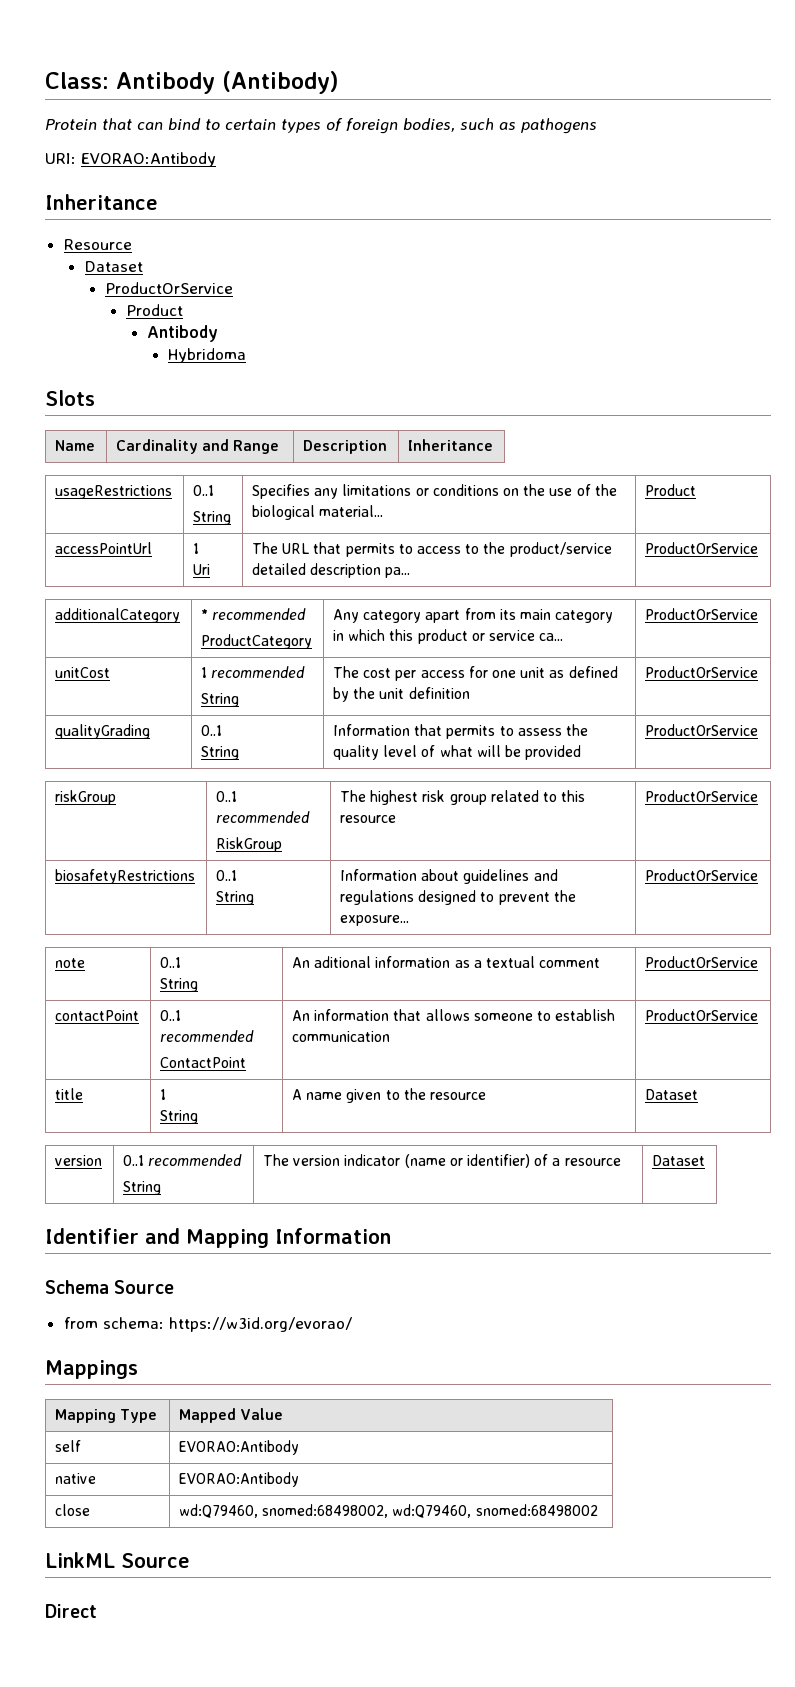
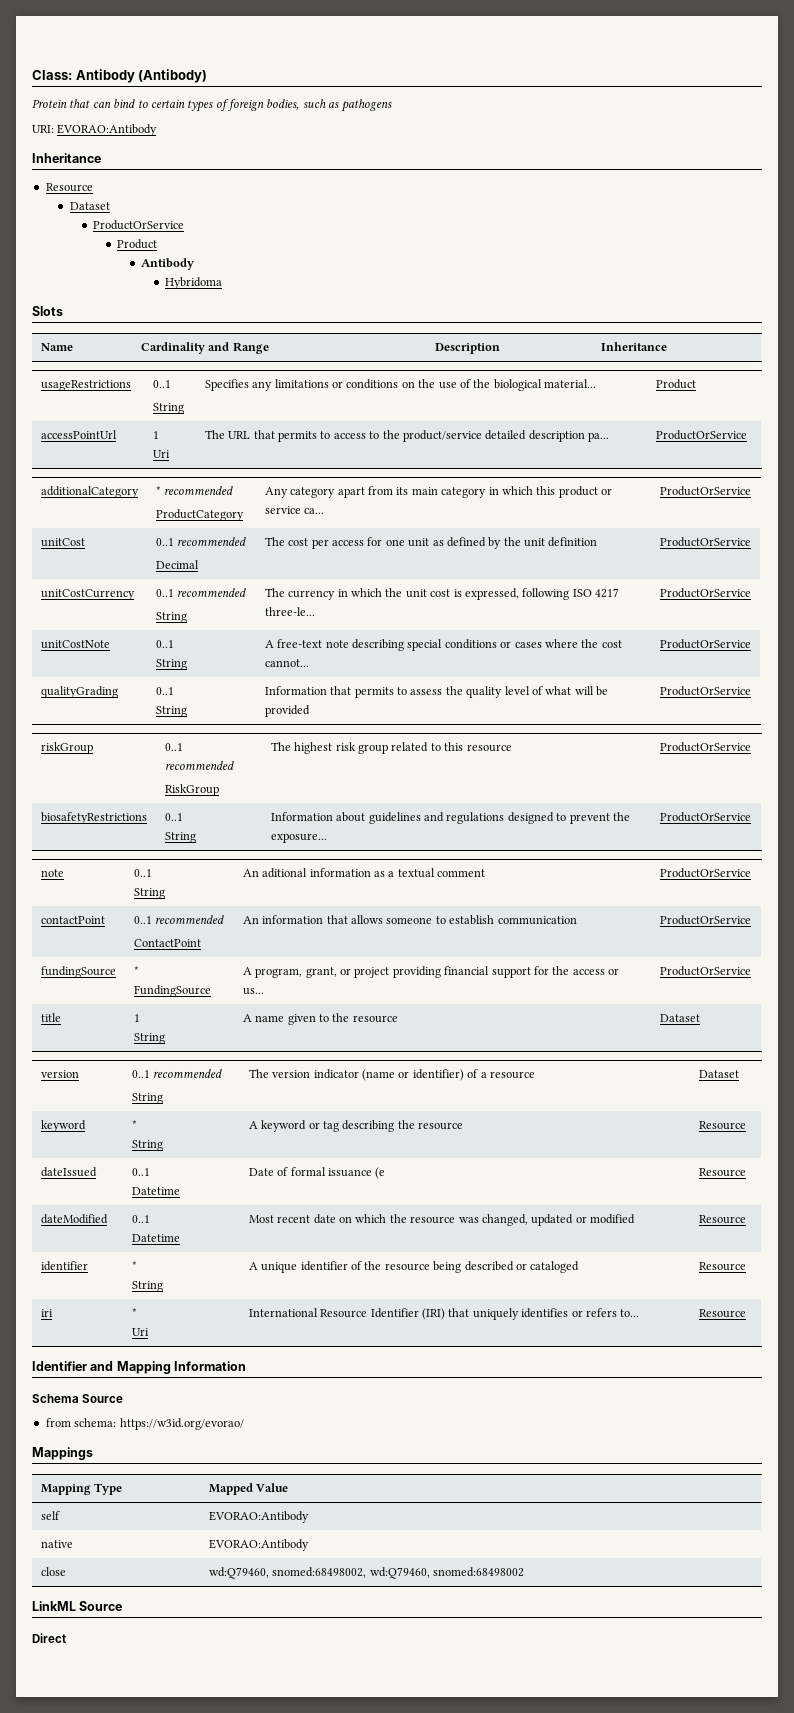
- unitCost | 1 recommended
- String | The cost per access for one unit as defined by the unit definition | ProductOrService
+ unitCost | 0..1 recommended
+ Decimal | The cost per access for one unit as defined by the unit definition | ProductOrService
+ unitCostCurrency | 0..1 recommended
+ String | The currency in which the unit cost is expressed, following ISO 4217 three-le... | ProductOrService
+ unitCostNote | 0..1
+ String | A free-text note describing special conditions or cases where the cost cannot... | ProductOrService
+ fundingSource | *
+ FundingSource | A program, grant, or project providing financial support for the access or us... | ProductOrService
+ keyword | *
+ String | A keyword or tag describing the resource | Resource
+ dateIssued | 0..1
+ Datetime | Date of formal issuance (e | Resource
+ dateModified | 0..1
+ Datetime | Most recent date on which the resource was changed, updated or modified | Resource
+ identifier | *
+ String | A unique identifier of the resource being described or cataloged | Resource
+ iri | *
+ Uri | International Resource Identifier (IRI) that uniquely identifies or refers to... | Resource

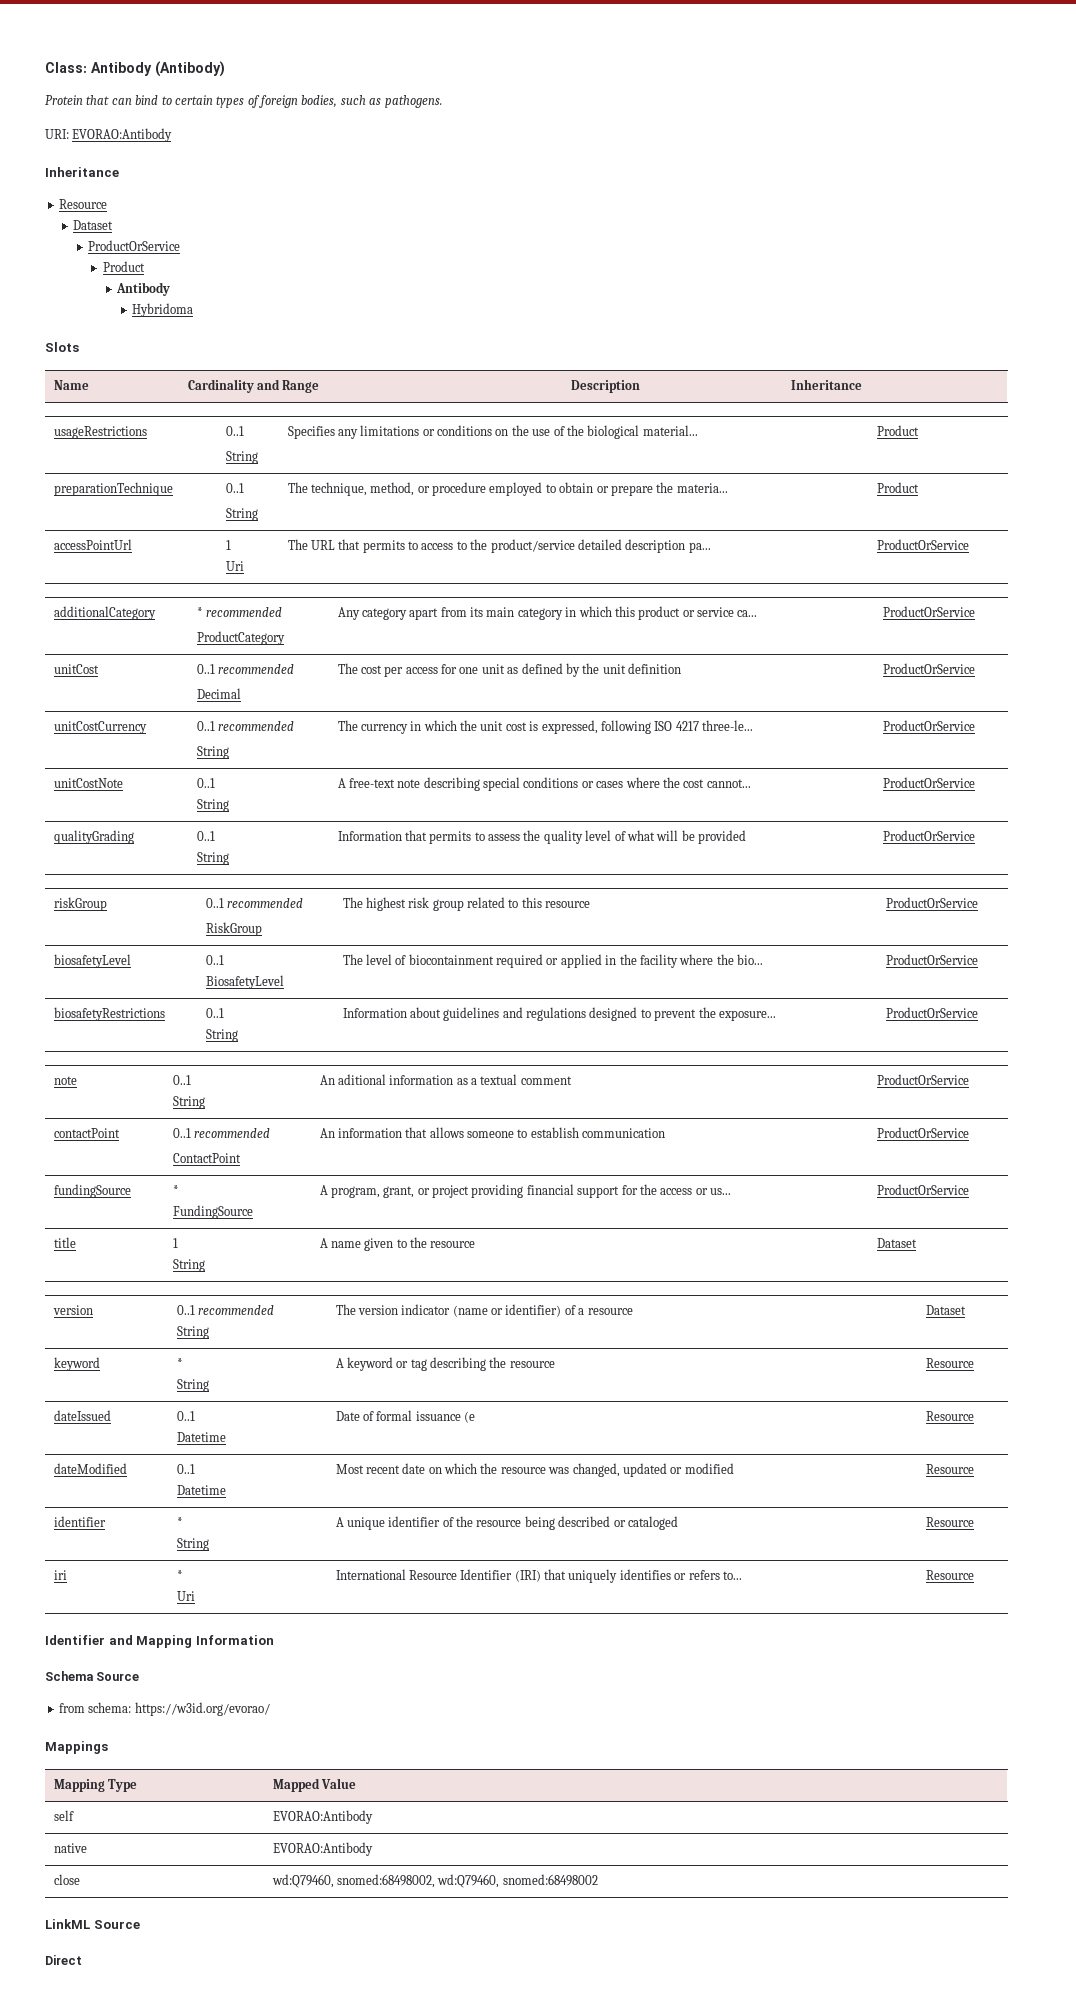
- Protein that can bind to certain types of foreign bodies, such as pathogens
+ Protein that can bind to certain types of foreign bodies, such as pathogens.
+ preparationTechnique | 0..1
+ String | The technique, method, or procedure employed to obtain or prepare the materia... | Product
+ biosafetyLevel | 0..1
+ BiosafetyLevel | The level of biocontainment required or applied in the facility where the bio... | ProductOrService

